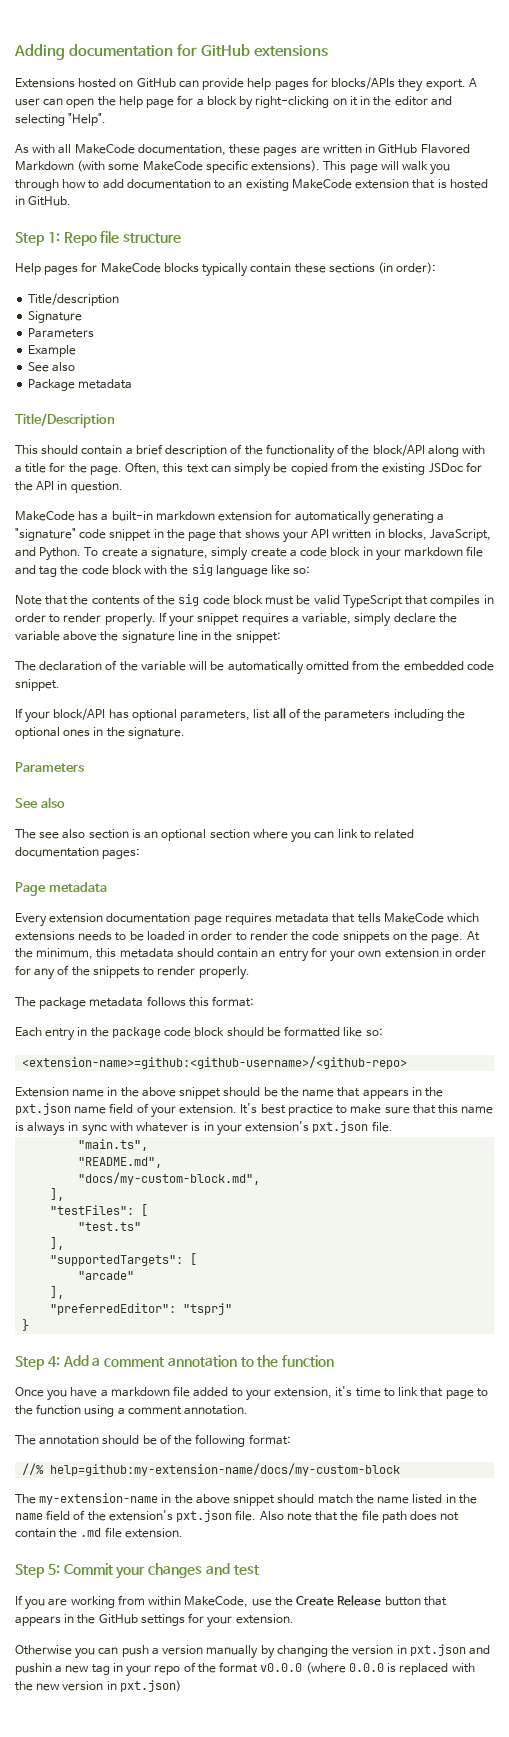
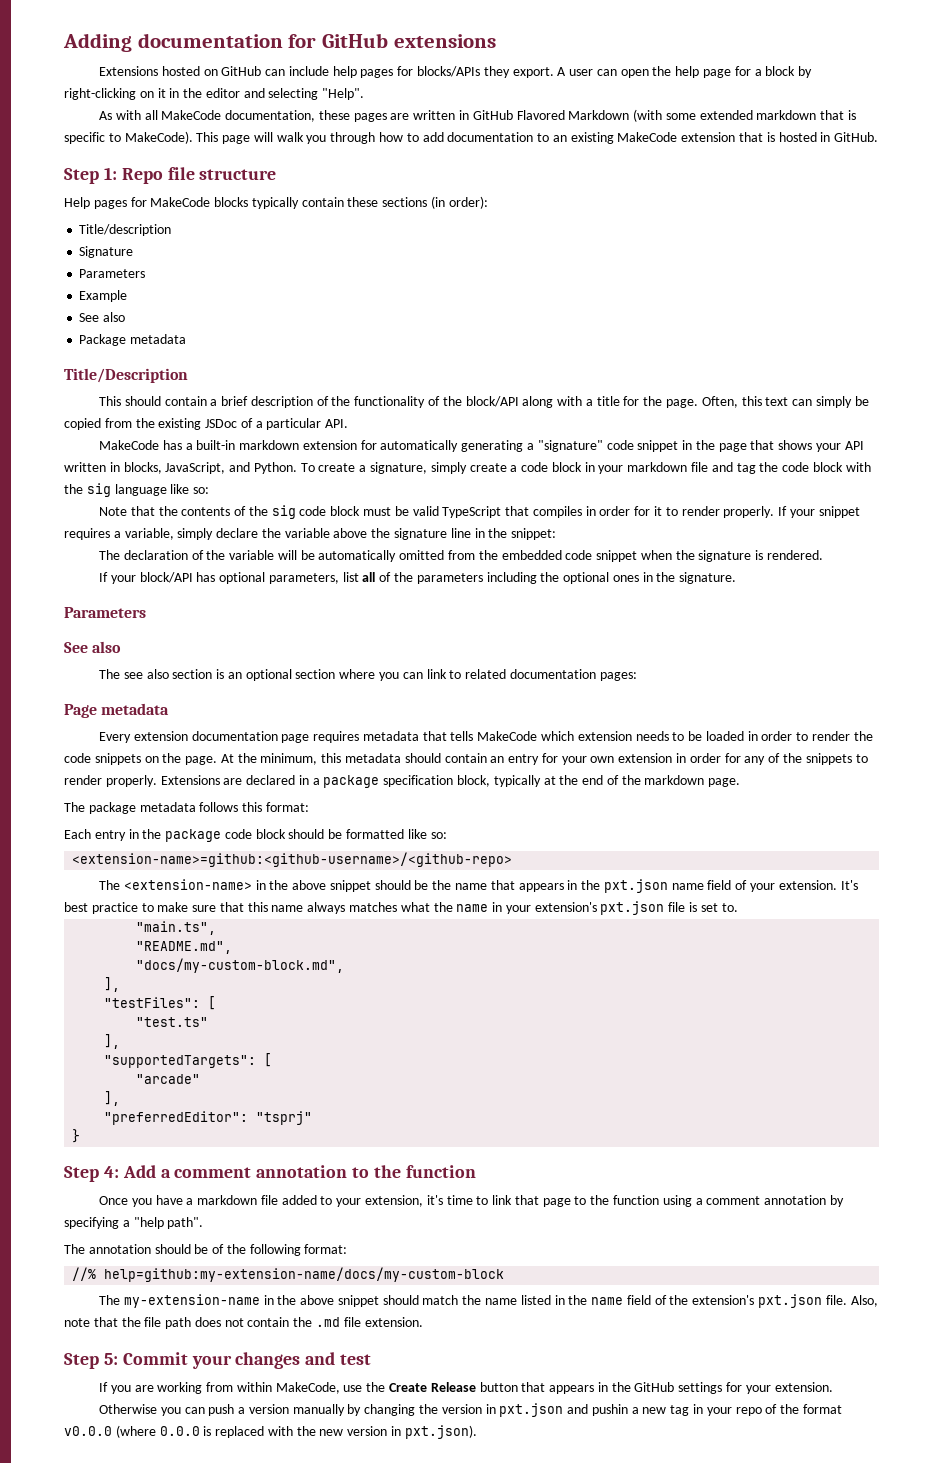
- Extensions hosted on GitHub can provide help pages for blocks/APIs they export.
+ Extensions hosted on GitHub can include help pages for blocks/APIs they export.
- As with all MakeCode documentation, these pages are written in GitHub Flavored Markdown (with some MakeCode specific extensions).
+ As with all MakeCode documentation, these pages are written in GitHub Flavored Markdown (with some extended markdown that is specific to MakeCode).
- Often, this text can simply be copied from the existing JSDoc for the API in question.
+ Often, this text can simply be copied from the existing JSDoc of a particular API.
- Note that the contents of the sig code block must be valid TypeScript that compiles in order to render properly.
+ Note that the contents of the sig code block must be valid TypeScript that compiles in order for it to render properly.
- The declaration of the variable will be automatically omitted from the embedded code snippet.
+ The declaration of the variable will be automatically omitted from the embedded code snippet when the signature is rendered.
- Every extension documentation page requires metadata that tells MakeCode which extensions needs to be loaded in order to render the code snippets on the page.
+ Every extension documentation page requires metadata that tells MakeCode which extension needs to be loaded in order to render the code snippets on the page.
+ Extensions are declared in a package specification block, typically at the end of the markdown page.
- Extension name in the above snippet should be the name that appears in the pxt.json name field of your extension.
+ The <extension-name> in the above snippet should be the name that appears in the pxt.json name field of your extension.
- It's best practice to make sure that this name is always in sync with whatever is in your extension's pxt.json file.
+ It's best practice to make sure that this name always matches what the name in your extension's pxt.json file is set to.
- Once you have a markdown file added to your extension, it's time to link that page to the function using a comment annotation.
+ Once you have a markdown file added to your extension, it's time to link that page to the function using a comment annotation by specifying a "help path".
- Also note that the file path does not contain the .md file extension.
+ Also, note that the file path does not contain the .md file extension.
- Otherwise you can push a version manually by changing the version in pxt.json and pushin a new tag in your repo of the format v0.0.0 (where 0.0.0 is replaced with the new version in pxt.json)
+ Otherwise you can push a version manually by changing the version in pxt.json and pushin a new tag in your repo of the format v0.0.0 (where 0.0.0 is replaced with the new version in pxt.json).

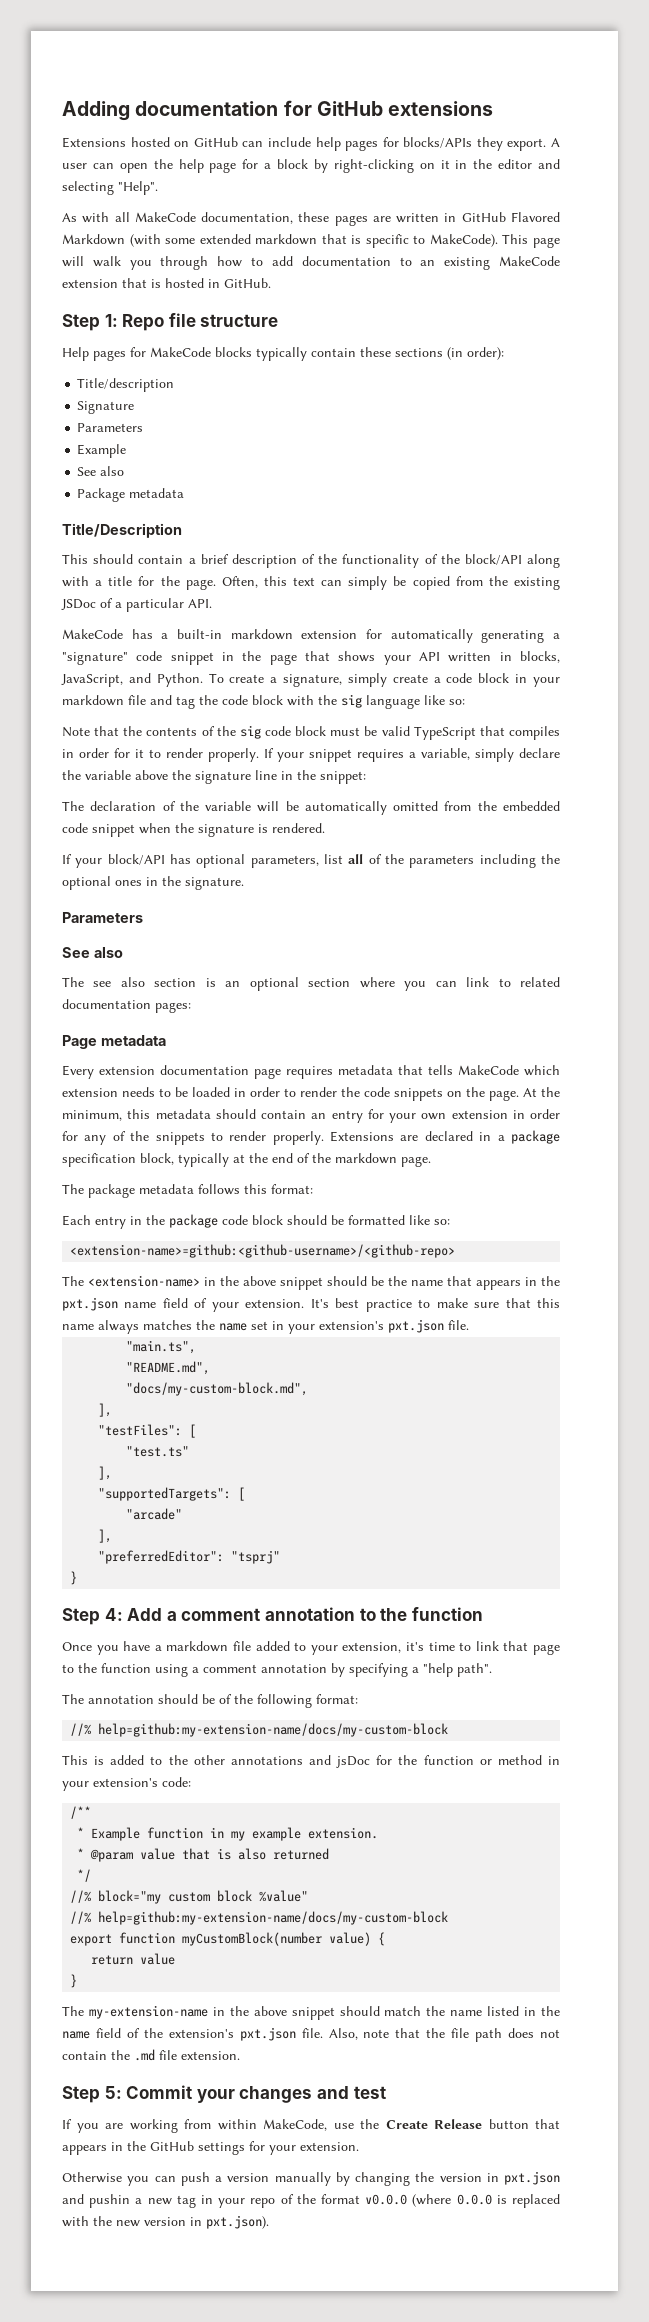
- It's best practice to make sure that this name always matches what the name in your extension's pxt.json file is set to.
+ It's best practice to make sure that this name always matches the name set in your extension's pxt.json file.
+ This is added to the other annotations and jsDoc for the function or method in your extension's code:
+ /**
+ * Example function in my example extension.
+ * @param value that is also returned
+ */
+ //% block="my custom block %value"
+ //% help=github:my-extension-name/docs/my-custom-block
+ export function myCustomBlock(number value) {
+ return value
+ }

